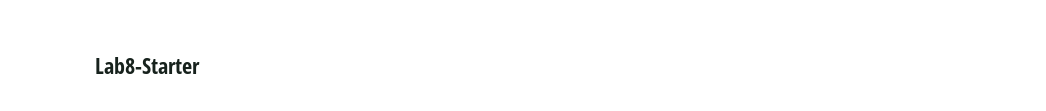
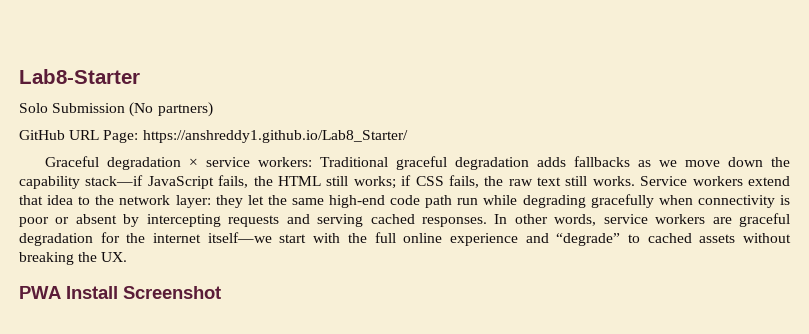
+ Solo Submission (No partners)
+ GitHub URL Page: https://anshreddy1.github.io/Lab8_Starter/
+ Graceful degradation × service workers: Traditional graceful degradation adds fallbacks as we move down the capability stack—if JavaScript fails, the HTML still works; if CSS fails, the raw text still works. Service workers extend that idea to the network layer: they let the same high-end code path run while degrading gracefully when connectivity is poor or absent by intercepting requests and serving cached responses. In other words, service workers are graceful degradation for the internet itself—we start with the full online experience and “degrade” to cached assets without breaking the UX.
+ PWA Install Screenshot

